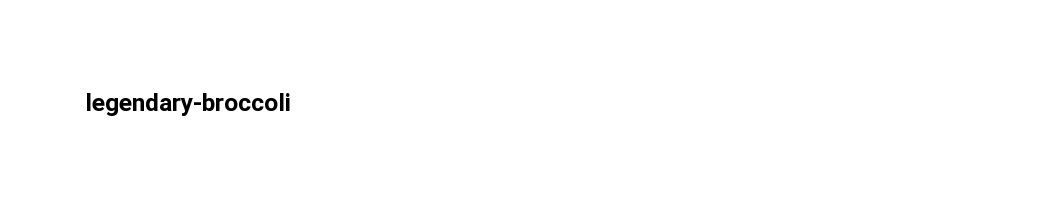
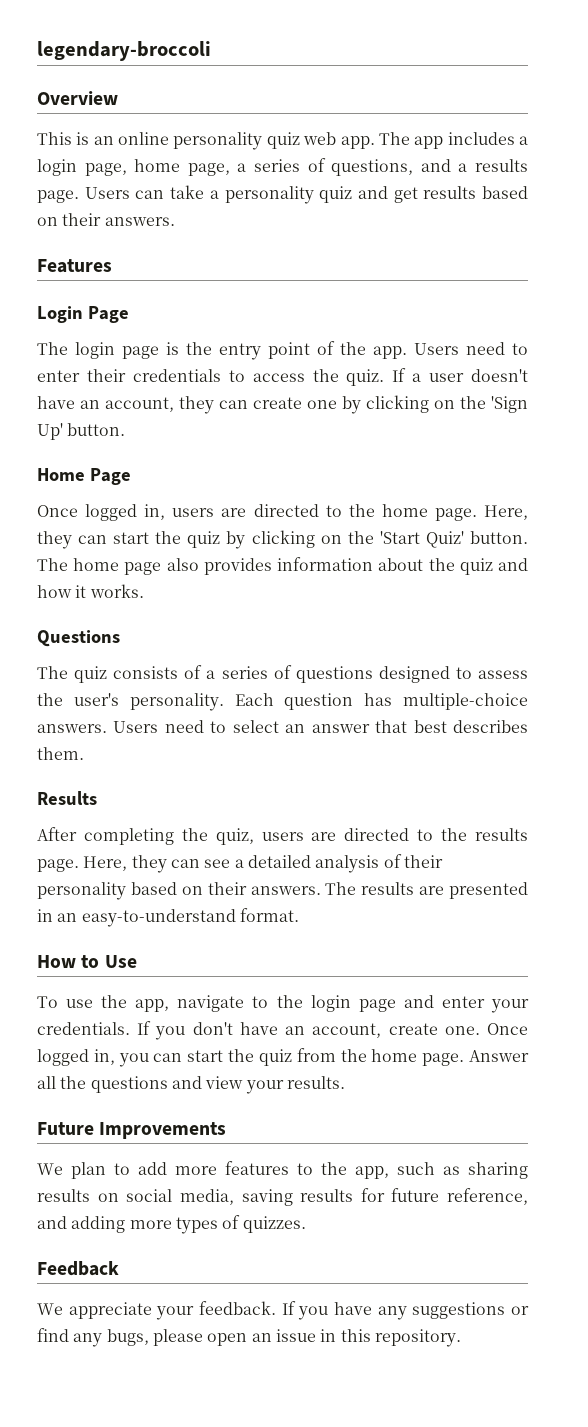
+ Overview
+ This is an online personality quiz web app. The app includes a login page, home page, a series of questions, and a results page. Users can take a personality quiz and get results based on their answers.
+ Features
+ Login Page
+ The login page is the entry point of the app. Users need to enter their credentials to access the quiz. If a user doesn't have an account, they can create one by clicking on the 'Sign Up' button.
+ Home Page
+ Once logged in, users are directed to the home page. Here, they can start the quiz by clicking on the 'Start Quiz' button. The home page also provides information about the quiz and how it works.
+ Questions
+ The quiz consists of a series of questions designed to assess the user's personality. Each question has multiple-choice answers. Users need to select an answer that best describes them.
+ Results
+ After completing the quiz, users are directed to the results page. Here, they can see a detailed analysis of their personality based on their answers. The results are presented in an easy-to-understand format.
+ How to Use
+ To use the app, navigate to the login page and enter your credentials. If you don't have an account, create one. Once logged in, you can start the quiz from the home page. Answer all the questions and view your results.
+ Future Improvements
+ We plan to add more features to the app, such as sharing results on social media, saving results for future reference, and adding more types of quizzes.
+ Feedback
+ We appreciate your feedback. If you have any suggestions or find any bugs, please open an issue in this repository.

